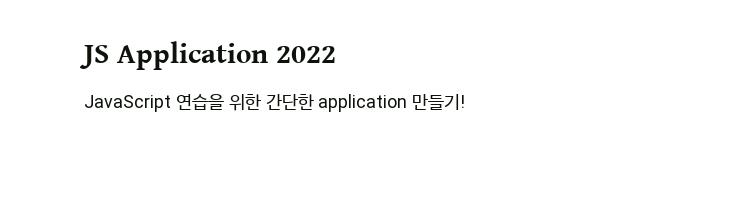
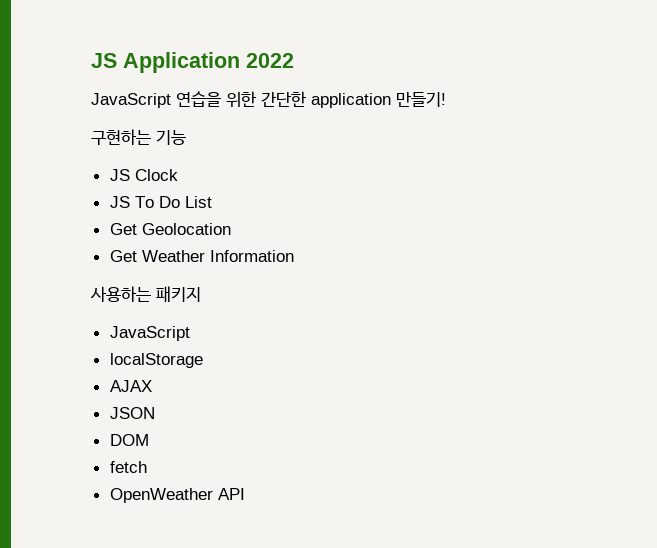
+ 구현하는 기능
+ JS Clock
+ JS To Do List
+ Get Geolocation
+ Get Weather Information
+ 사용하는 패키지
+ JavaScript
+ localStorage
+ AJAX
+ JSON
+ DOM
+ fetch
+ OpenWeather API

